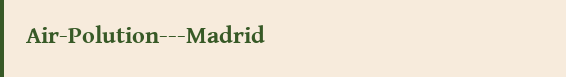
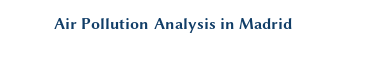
- Air-Polution---Madrid
+ Air Pollution Analysis in Madrid

